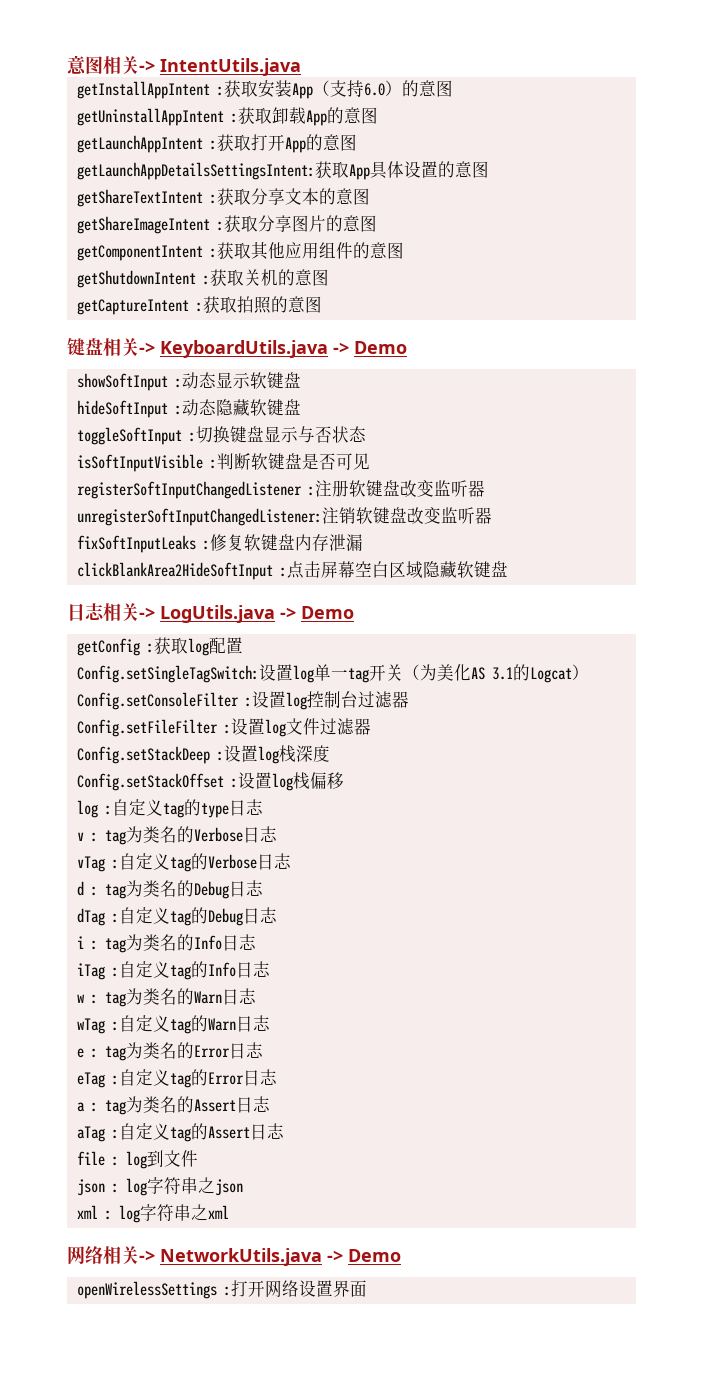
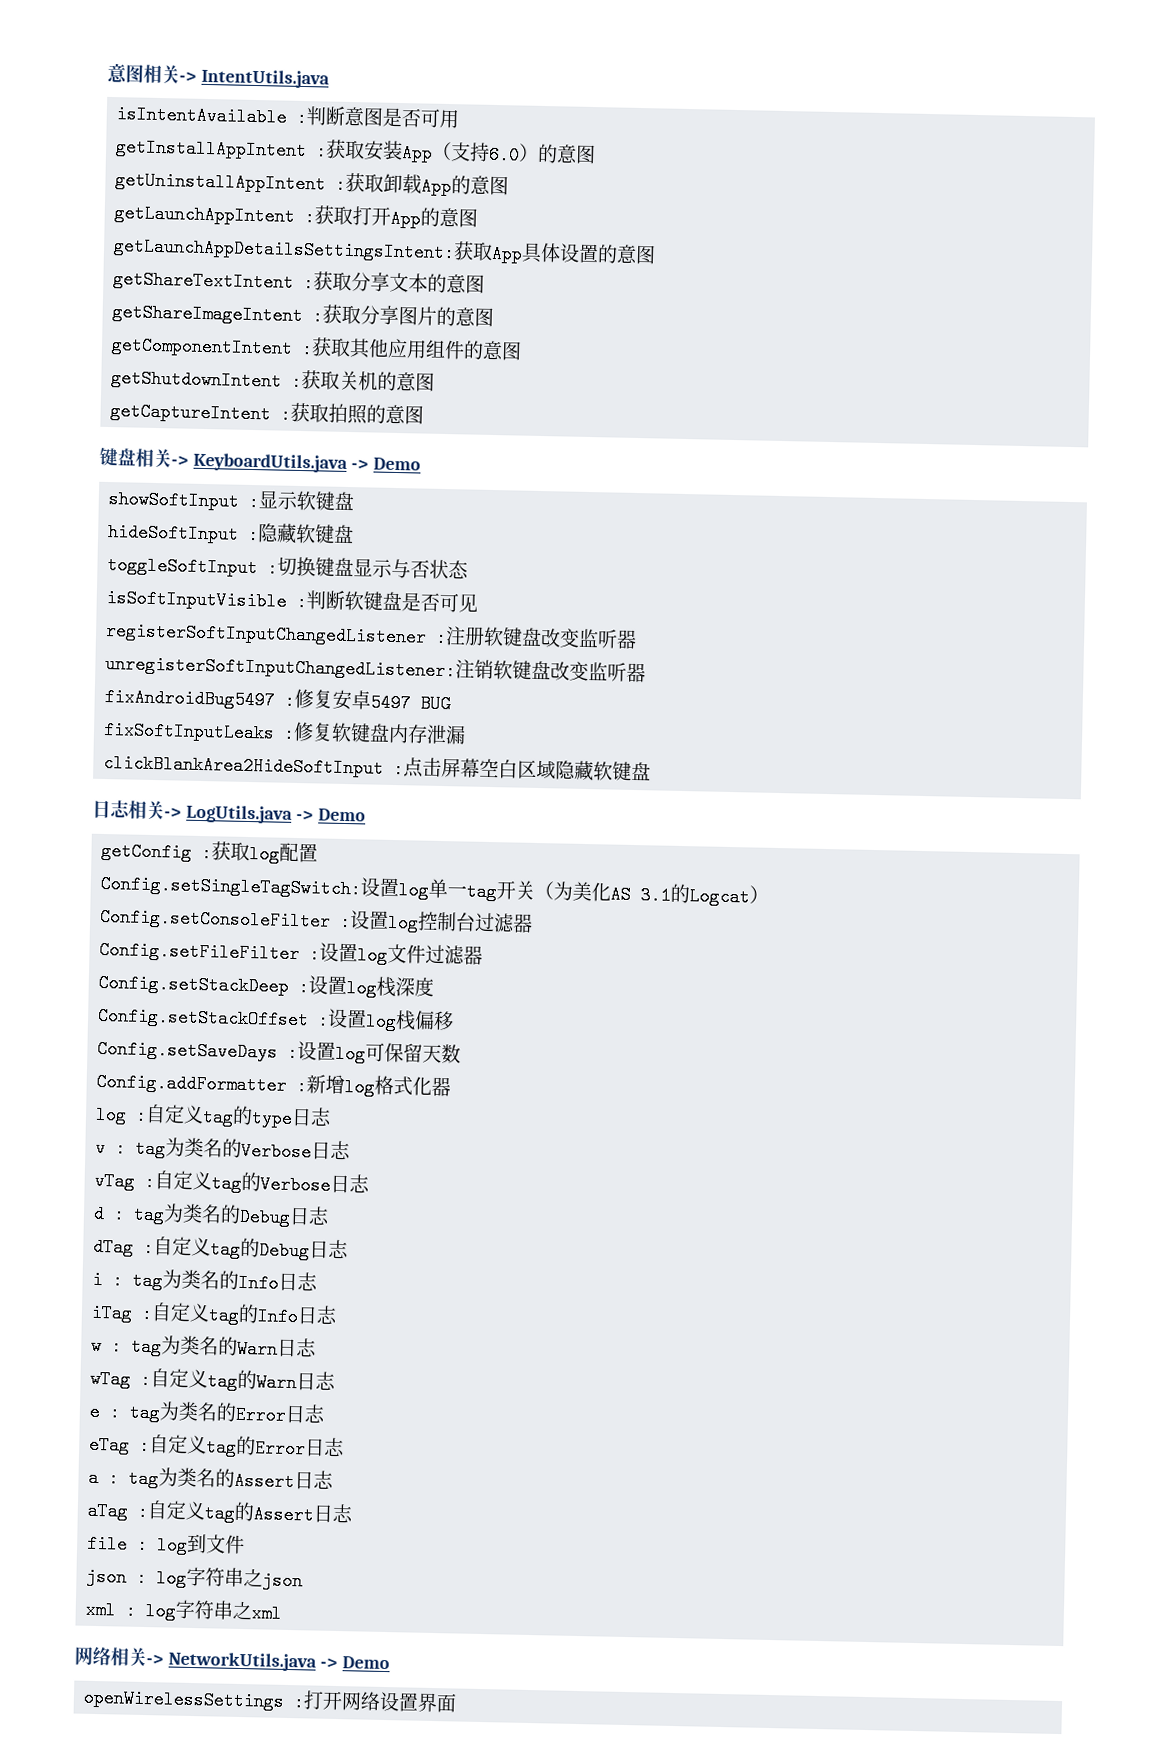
+ isIntentAvailable :判断意图是否可用
- showSoftInput :动态显示软键盘
+ showSoftInput :显示软键盘
- hideSoftInput :动态隐藏软键盘
+ hideSoftInput :隐藏软键盘
+ fixAndroidBug5497 :修复安卓5497 BUG
+ Config.setSaveDays :设置log可保留天数
+ Config.addFormatter :新增log格式化器

